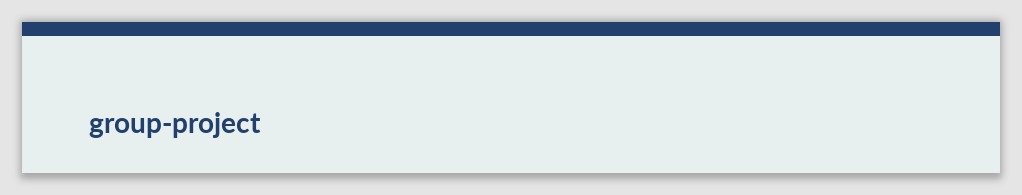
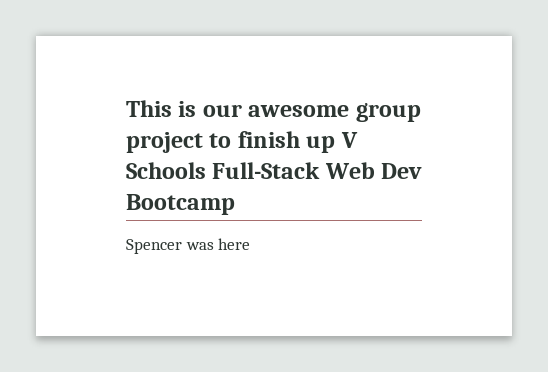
- group-project
+ This is our awesome group project to finish up V Schools Full-Stack Web Dev Bootcamp
+ Spencer was here

